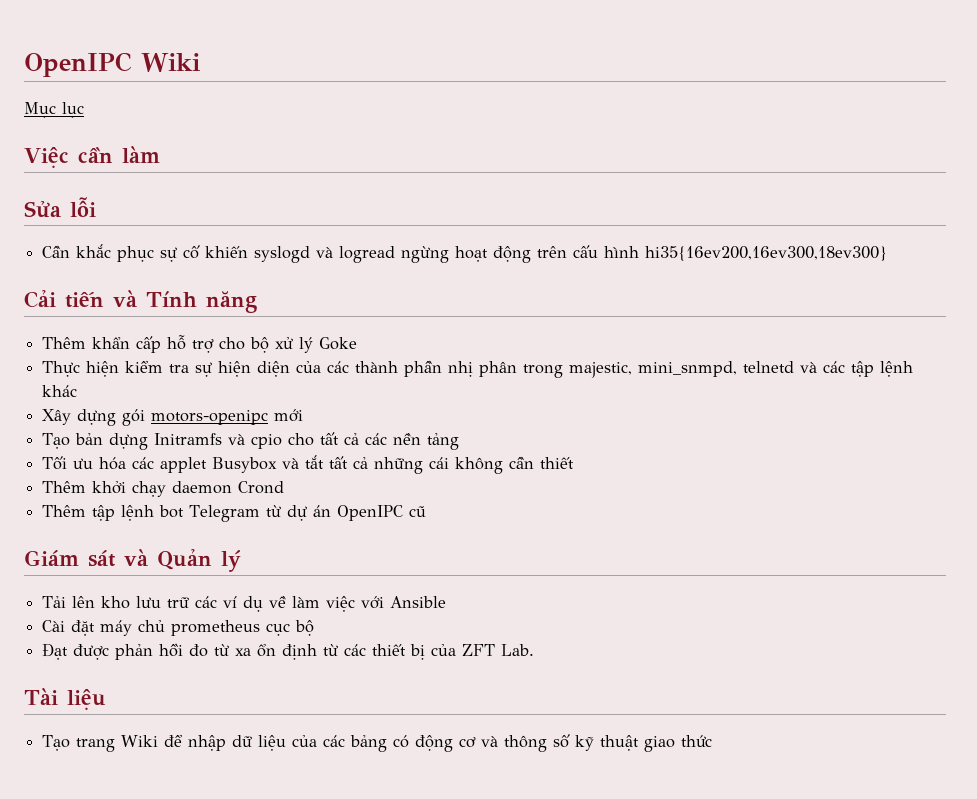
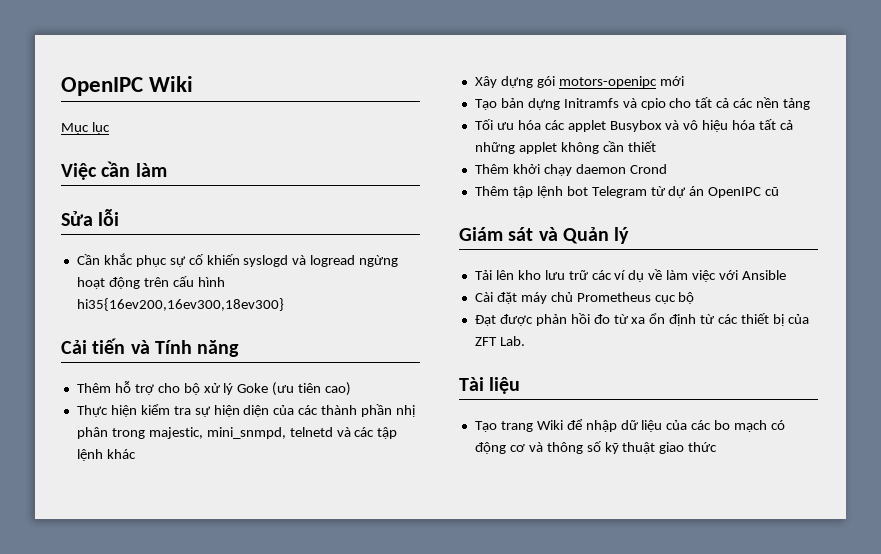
- Thêm khẩn cấp hỗ trợ cho bộ xử lý Goke
+ Thêm hỗ trợ cho bộ xử lý Goke (ưu tiên cao)
- Tối ưu hóa các applet Busybox và tắt tất cả những cái không cần thiết
+ Tối ưu hóa các applet Busybox và vô hiệu hóa tất cả những applet không cần thiết
- Cài đặt máy chủ prometheus cục bộ
+ Cài đặt máy chủ Prometheus cục bộ
- Tạo trang Wiki để nhập dữ liệu của các bảng có động cơ và thông số kỹ thuật giao thức
+ Tạo trang Wiki để nhập dữ liệu của các bo mạch có động cơ và thông số kỹ thuật giao thức

